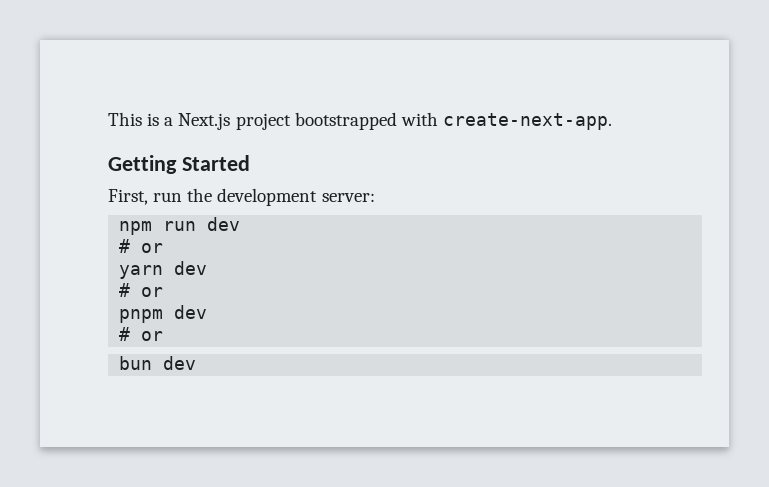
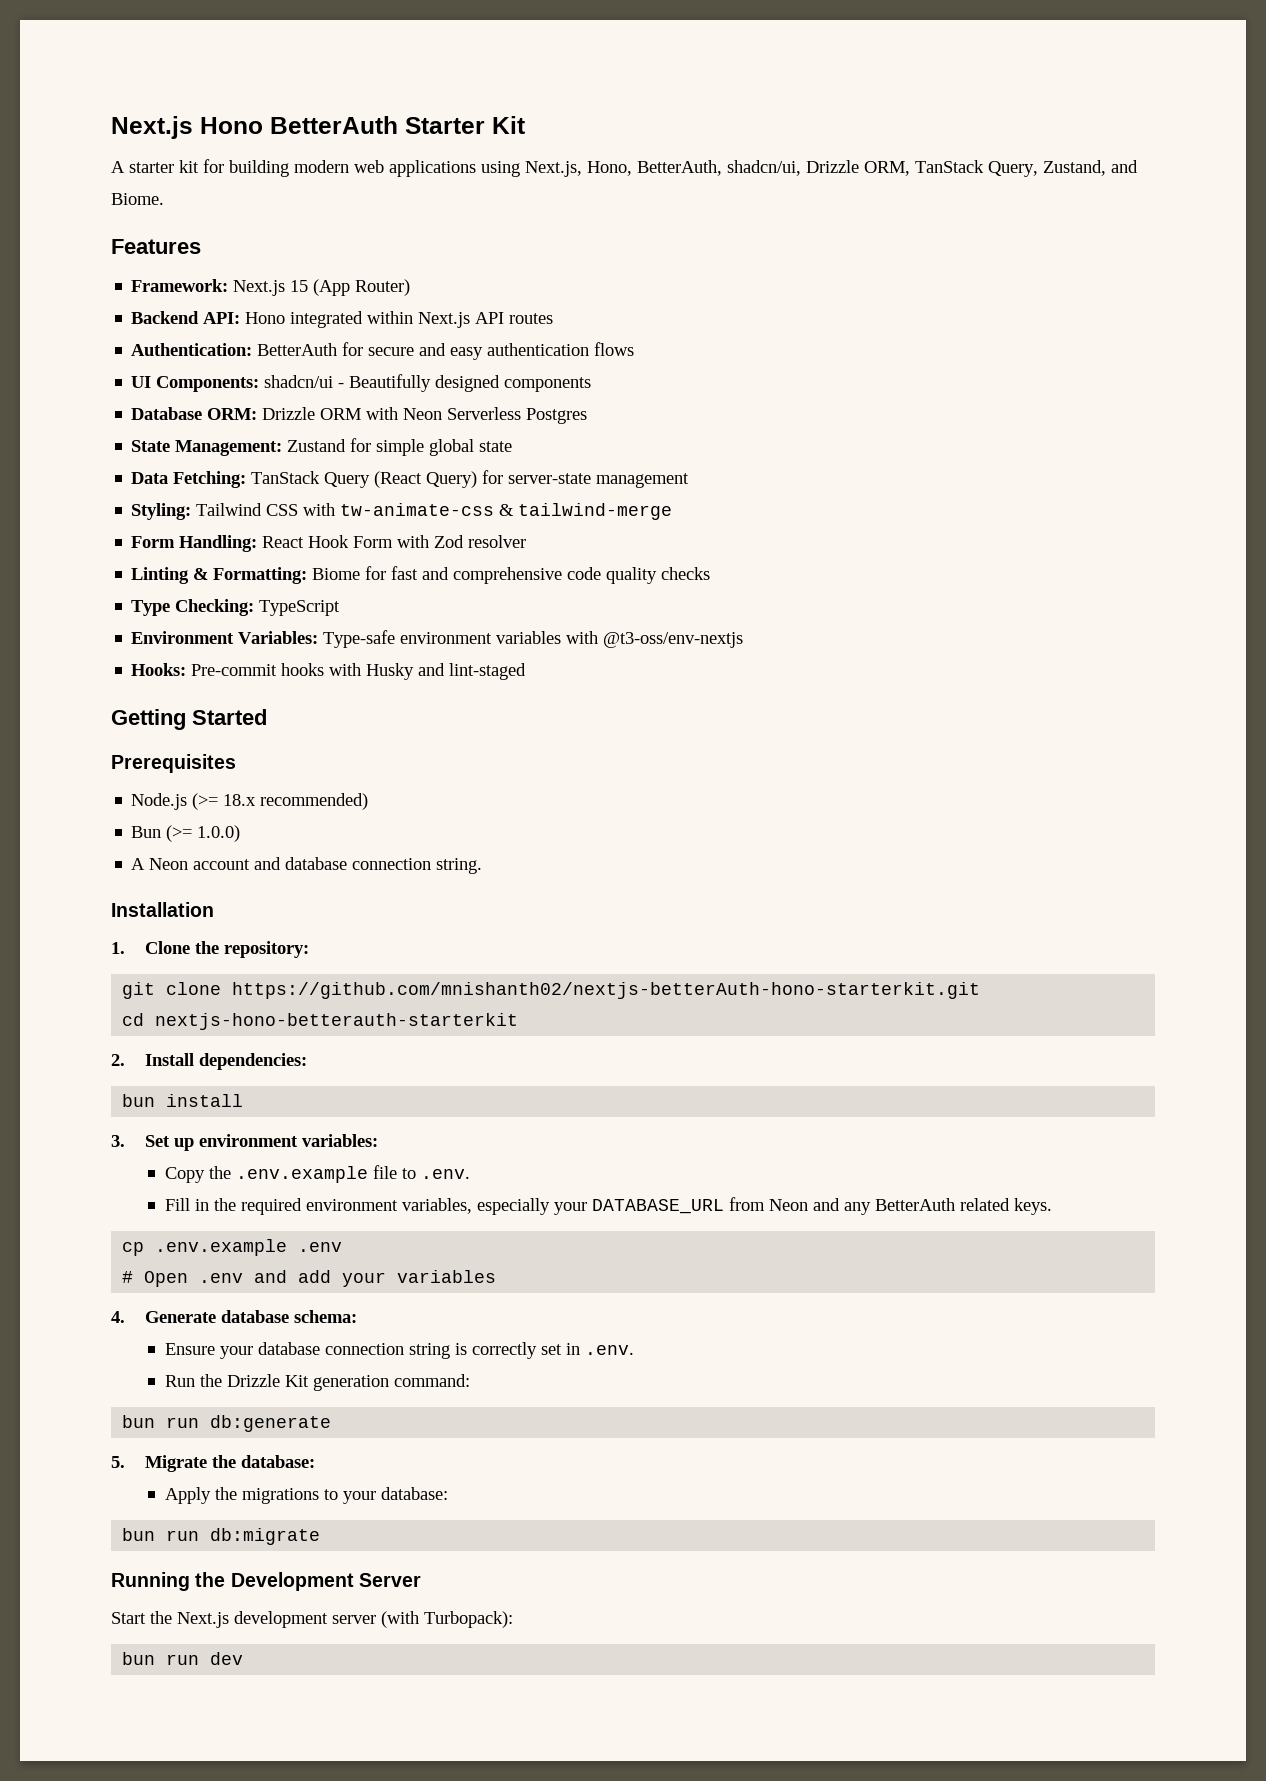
- This is a Next.js project bootstrapped with create-next-app.
+ Next.js Hono BetterAuth Starter Kit
+ A starter kit for building modern web applications using Next.js, Hono, BetterAuth, shadcn/ui, Drizzle ORM, TanStack Query, Zustand, and Biome.
+ Features
+ Framework: Next.js 15 (App Router)
+ Backend API: Hono integrated within Next.js API routes
+ Authentication: BetterAuth for secure and easy authentication flows
+ UI Components: shadcn/ui - Beautifully designed components
+ Database ORM: Drizzle ORM with Neon Serverless Postgres
+ State Management: Zustand for simple global state
+ Data Fetching: TanStack Query (React Query) for server-state management
+ Styling: Tailwind CSS with tw-animate-css & tailwind-merge
+ Form Handling: React Hook Form with Zod resolver
+ Linting & Formatting: Biome for fast and comprehensive code quality checks
+ Type Checking: TypeScript
+ Environment Variables: Type-safe environment variables with @t3-oss/env-nextjs
+ Hooks: Pre-commit hooks with Husky and lint-staged
  Getting Started
- First, run the development server:
- npm run dev
- # or
- yarn dev
- # or
- pnpm dev
- # or
- bun dev
+ Prerequisites
+ Node.js (>= 18.x recommended)
+ Bun (>= 1.0.0)
+ A Neon account and database connection string.
+ Installation
+ 1. Clone the repository:
+ git clone https://github.com/mnishanth02/nextjs-betterAuth-hono-starterkit.git
+ cd nextjs-hono-betterauth-starterkit
+ 2. Install dependencies:
+ bun install
+ 3. Set up environment variables:
+ Copy the .env.example file to .env.
+ Fill in the required environment variables, especially your DATABASE_URL from Neon and any BetterAuth related keys.
+ cp .env.example .env
+ # Open .env and add your variables
+ 4. Generate database schema:
+ Ensure your database connection string is correctly set in .env.
+ Run the Drizzle Kit generation command:
+ bun run db:generate
+ 5. Migrate the database:
+ Apply the migrations to your database:
+ bun run db:migrate
+ Running the Development Server
+ Start the Next.js development server (with Turbopack):
+ bun run dev

